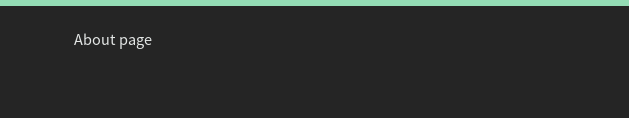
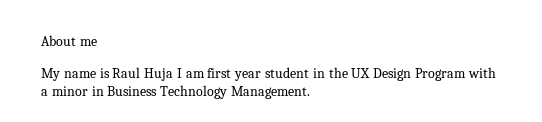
- About page
+ About me
+ My name is Raul Huja I am first year student in the UX Design Program with a minor in Business Technology Management.

